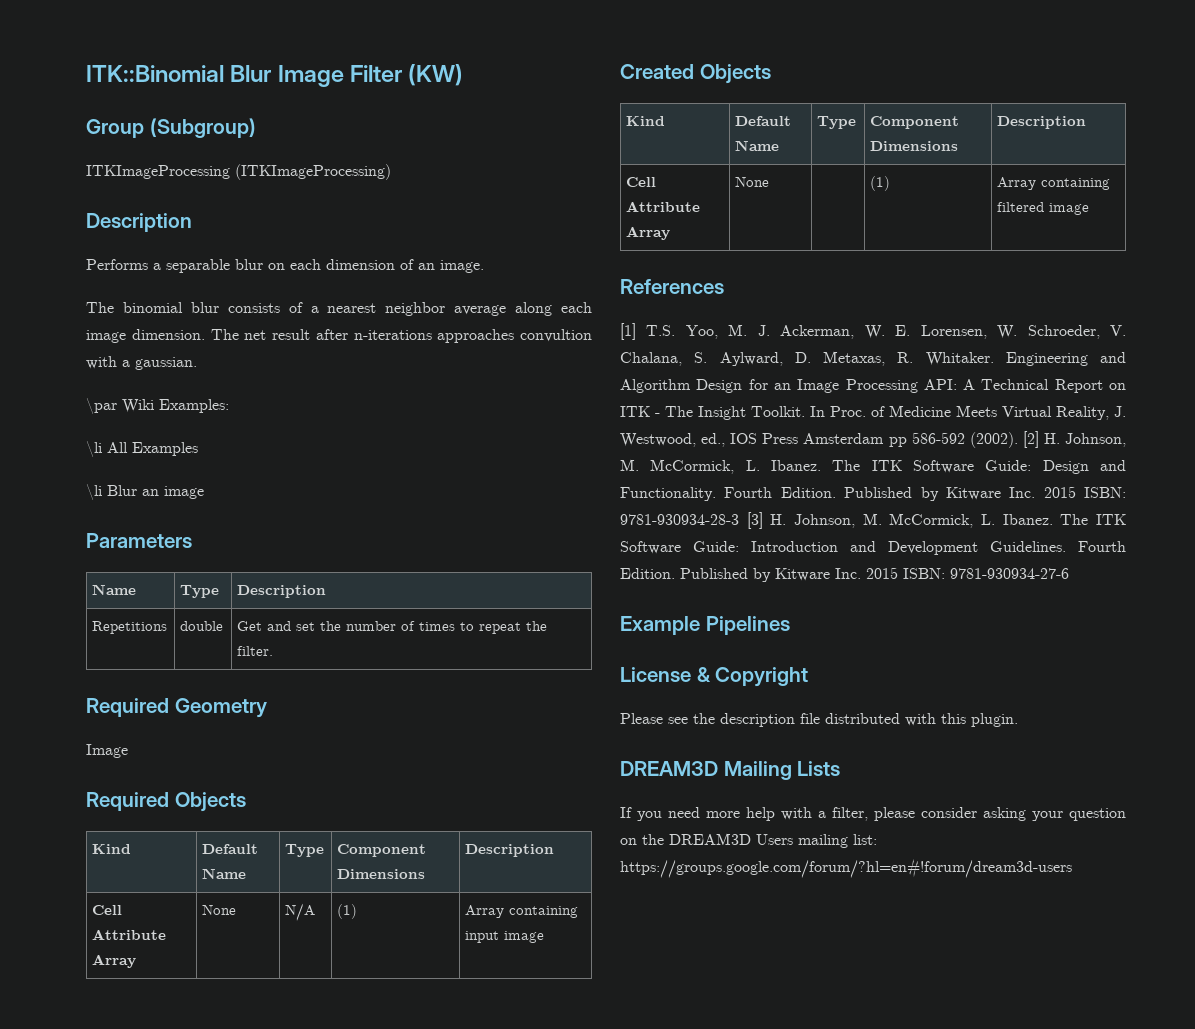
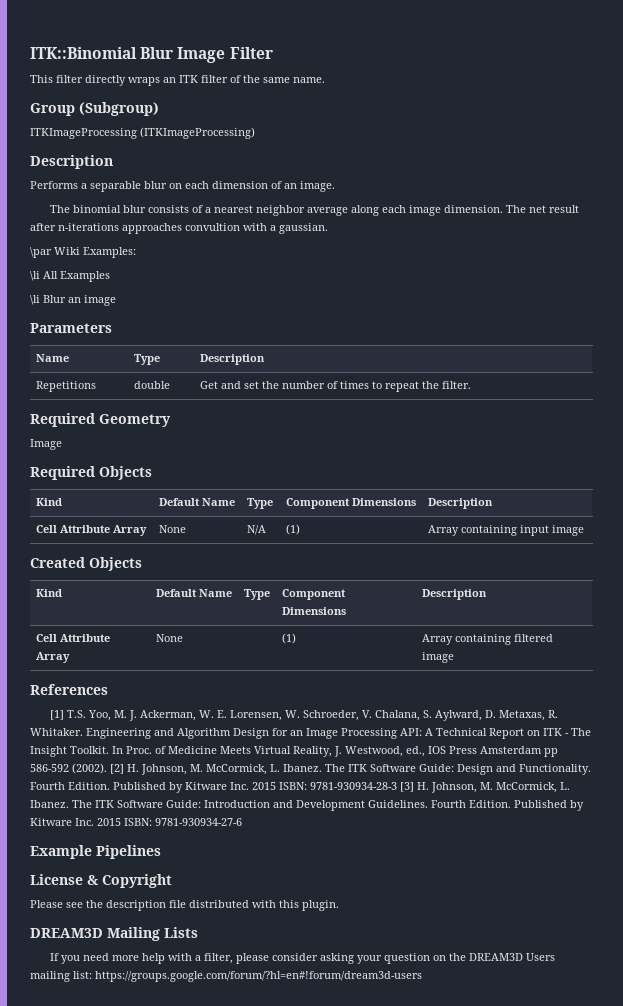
- ITK::Binomial Blur Image Filter (KW)
+ ITK::Binomial Blur Image Filter
+ This filter directly wraps an ITK filter of the same name.

